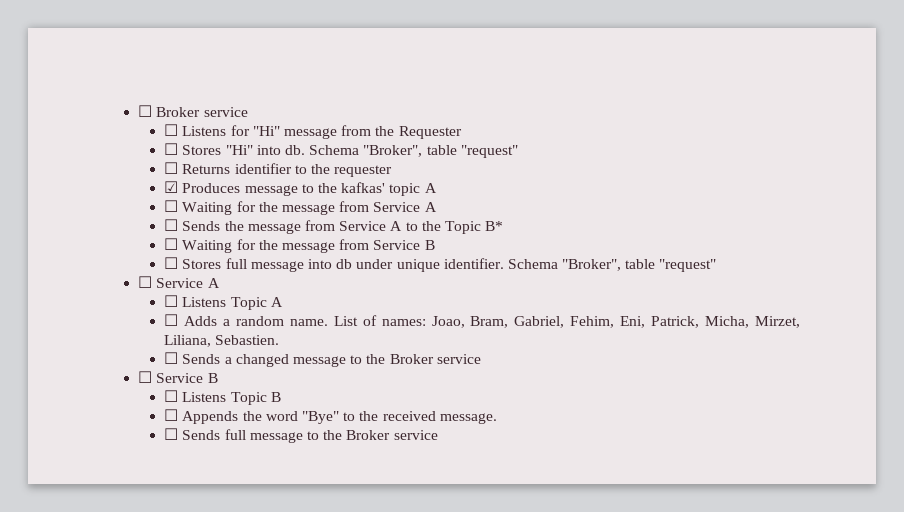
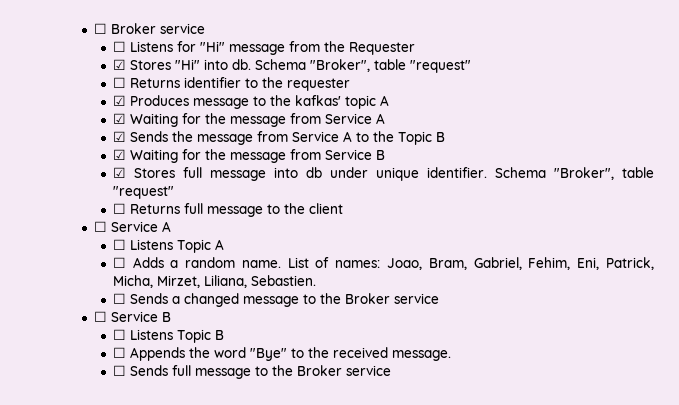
- ☐ Stores "Hi" into db.
+ ☑ Stores "Hi" into db.
- ☐ Waiting for the message from Service A
+ ☑ Waiting for the message from Service A
- ☐ Sends the message from Service A to the Topic B*
- ☐ Waiting for the message from Service B
+ ☑ Sends the message from Service A to the Topic B
+ ☑ Waiting for the message from Service B
- ☐ Stores full message into db under unique identifier.
+ ☑ Stores full message into db under unique identifier.
+ ☐ Returns full message to the client

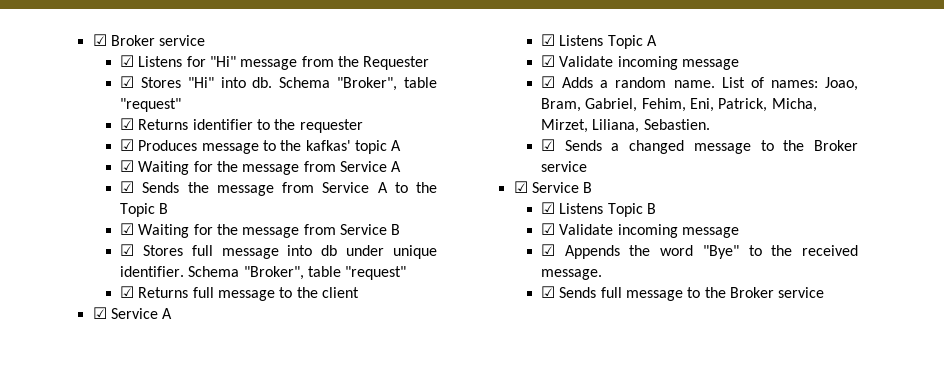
- ☐ Broker service
- ☐ Listens for "Hi" message from the Requester
+ ☑ Broker service
+ ☑ Listens for "Hi" message from the Requester
- ☐ Returns identifier to the requester
+ ☑ Returns identifier to the requester
- ☐ Returns full message to the client
+ ☑ Returns full message to the client
- ☐ Service A
- ☐ Listens Topic A
- ☐ Adds a random name.
+ ☑ Service A
+ ☑ Listens Topic A
+ ☑ Validate incoming message
+ ☑ Adds a random name.
- ☐ Sends a changed message to the Broker service
+ ☑ Sends a changed message to the Broker service
- ☐ Service B
- ☐ Listens Topic B
- ☐ Appends the word "Bye" to the received message.
+ ☑ Service B
+ ☑ Listens Topic B
+ ☑ Validate incoming message
+ ☑ Appends the word "Bye" to the received message.
- ☐ Sends full message to the Broker service
+ ☑ Sends full message to the Broker service

